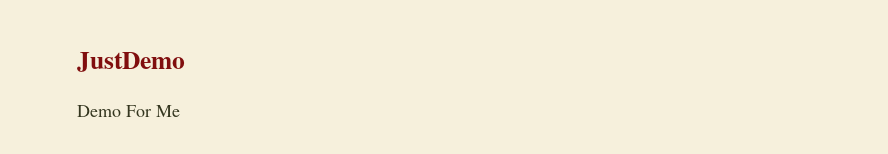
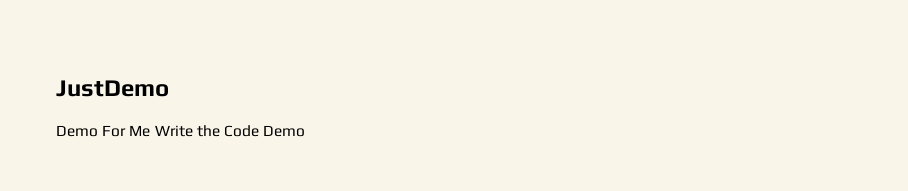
- Demo For Me
+ Demo For Me Write the Code Demo

